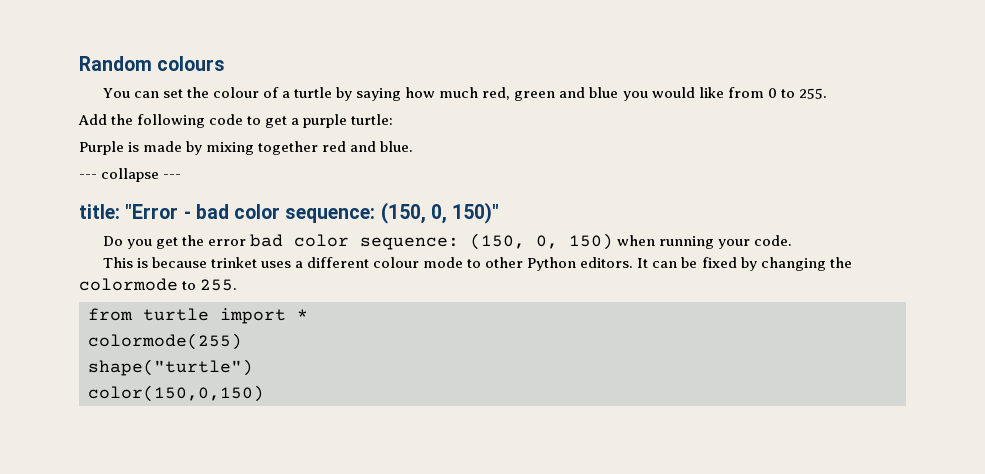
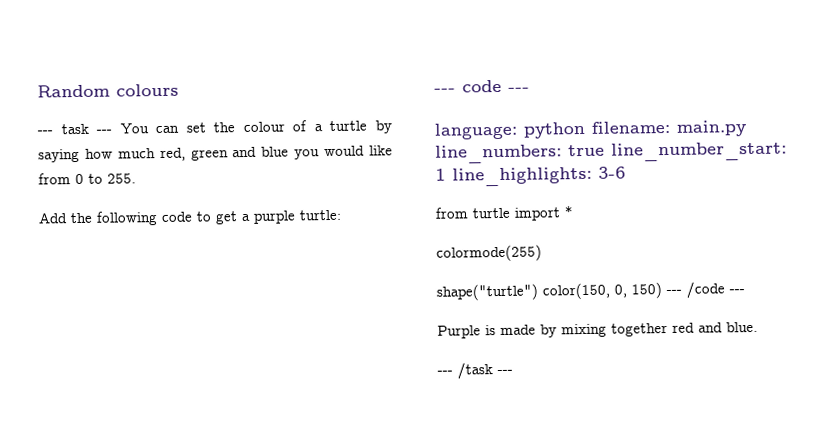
- You can set the colour of a turtle by saying how much red, green and blue you would like from 0 to 255.
+ --- task --- You can set the colour of a turtle by saying how much red, green and blue you would like from 0 to 255.
+ --- code ---
+ language: python filename: main.py line_numbers: true line_number_start: 1 line_highlights: 3-6
+ from turtle import *
+ colormode(255)
+ shape("turtle") color(150, 0, 150) --- /code ---
- --- collapse ---
- title: "Error - bad color sequence: (150, 0, 150)"
- Do you get the error bad color sequence: (150, 0, 150) when running your code.
- This is because trinket uses a different colour mode to other Python editors. It can be fixed by changing the colormode to 255.
- from turtle import *
- colormode(255)
- shape("turtle")
- color(150,0,150)
+ --- /task ---

